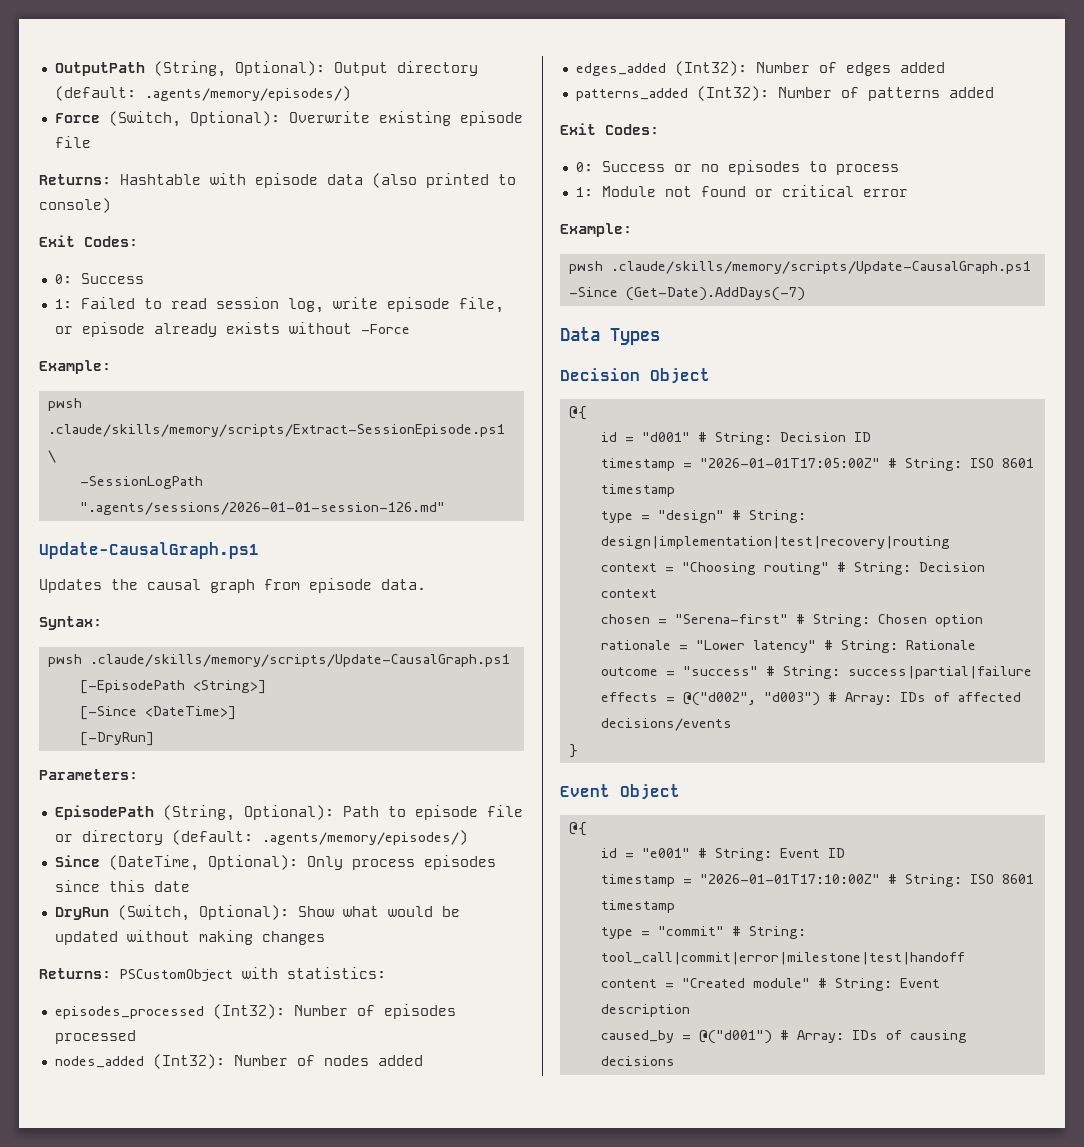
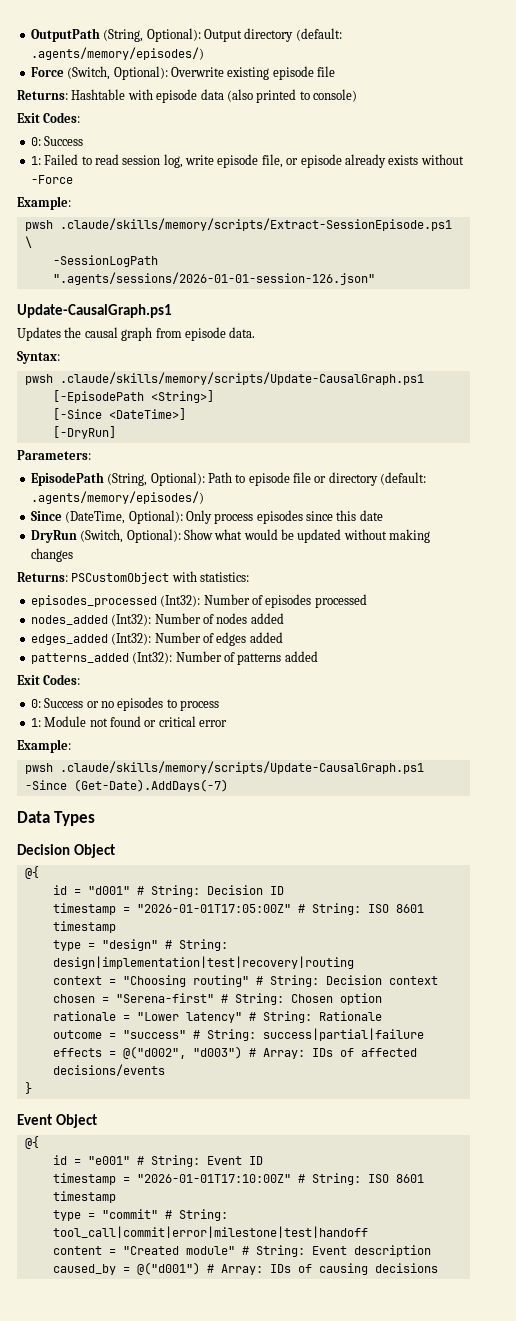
- -SessionLogPath ".agents/sessions/2026-01-01-session-126.md"
+ -SessionLogPath ".agents/sessions/2026-01-01-session-126.json"

